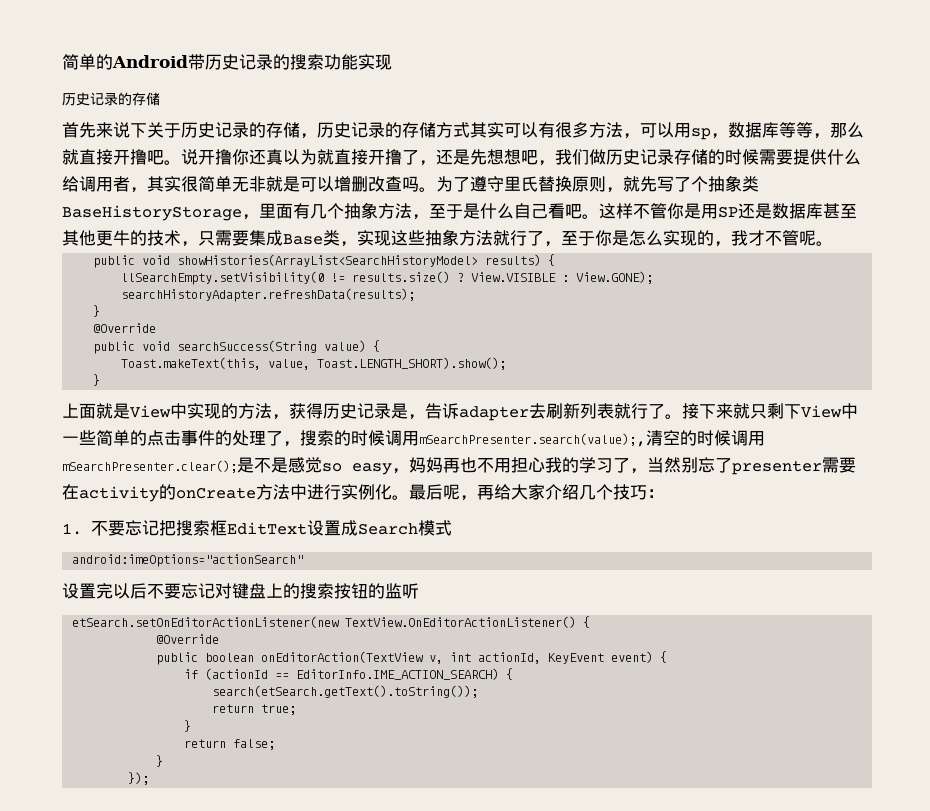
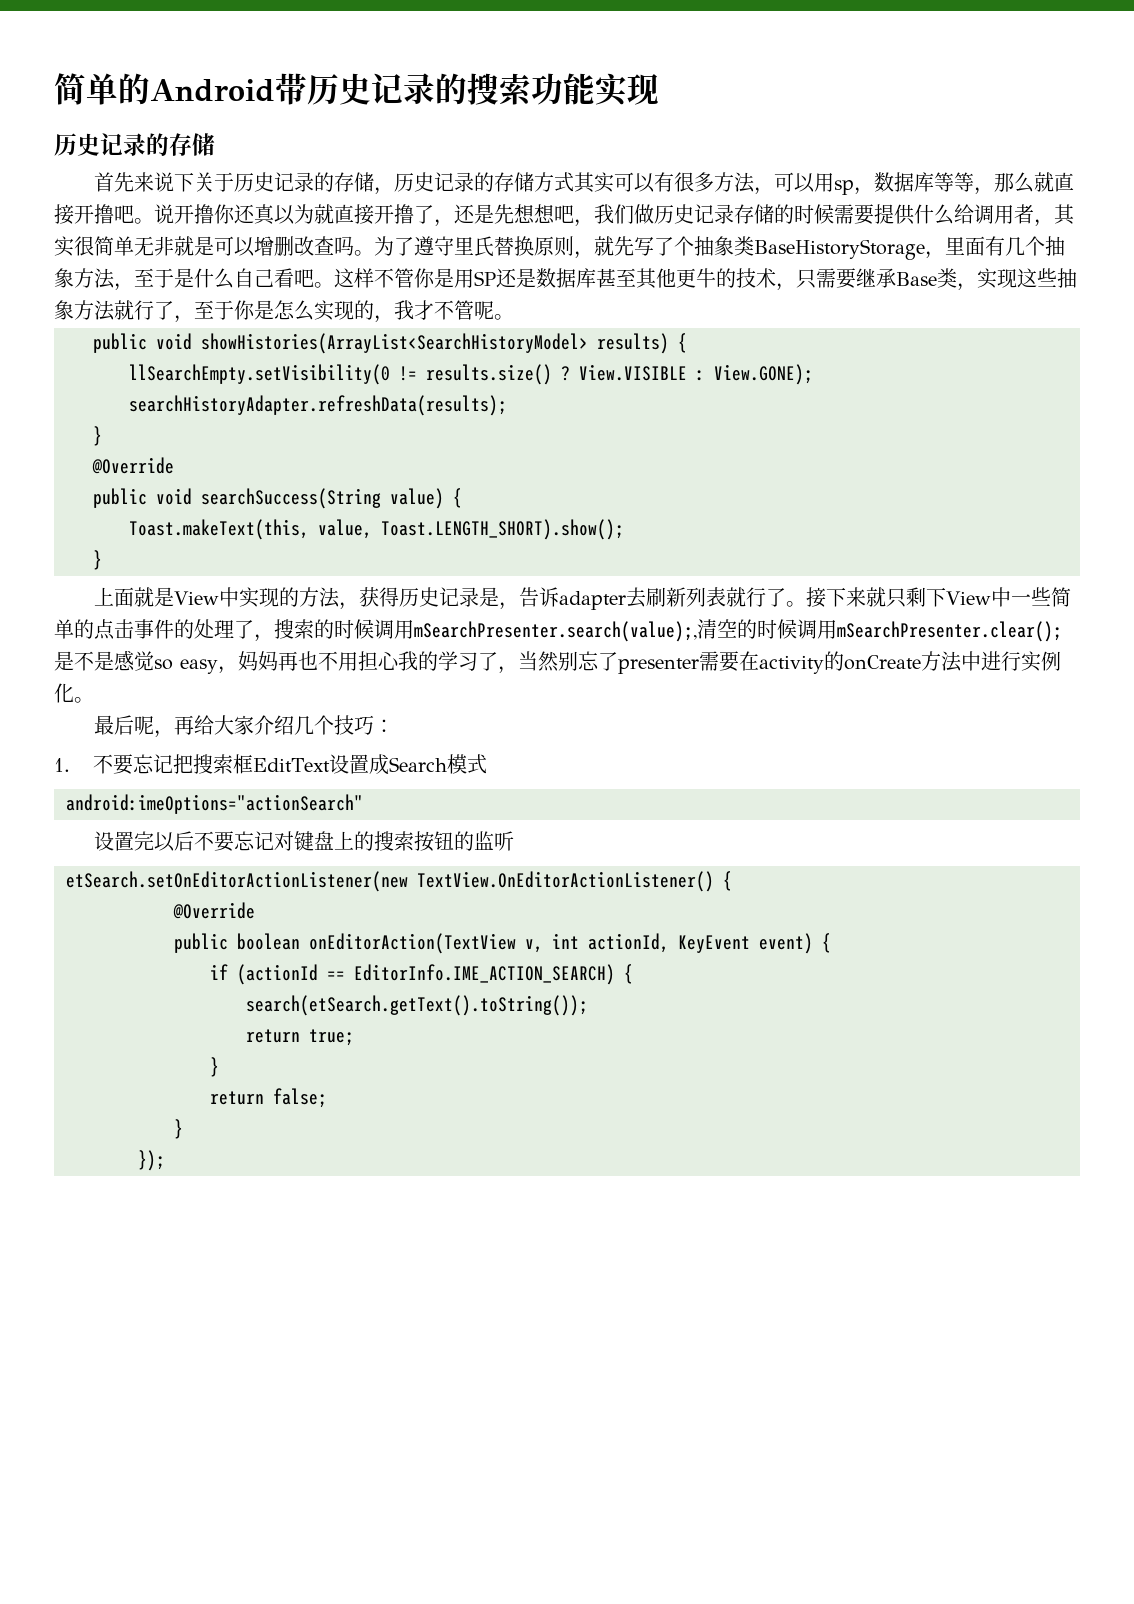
- 这样不管你是用SP还是数据库甚至其他更牛的技术，只需要集成Base类，实现这些抽象方法就行了，至于你是怎么实现的，我才不管呢。
+ 这样不管你是用SP还是数据库甚至其他更牛的技术，只需要继承Base类，实现这些抽象方法就行了，至于你是怎么实现的，我才不管呢。
- 接下来就只剩下View中一些简单的点击事件的处理了，搜索的时候调用mSearchPresenter.search(value);,清空的时候调用mSearchPresenter.clear();是不是感觉so easy，妈妈再也不用担心我的学习了，当然别忘了presenter需要在activity的onCreate方法中进行实例化。最后呢，再给大家介绍几个技巧：
+ 接下来就只剩下View中一些简单的点击事件的处理了，搜索的时候调用mSearchPresenter.search(value);,清空的时候调用mSearchPresenter.clear();是不是感觉so easy，妈妈再也不用担心我的学习了，当然别忘了presenter需要在activity的onCreate方法中进行实例化。
+ 最后呢，再给大家介绍几个技巧：

